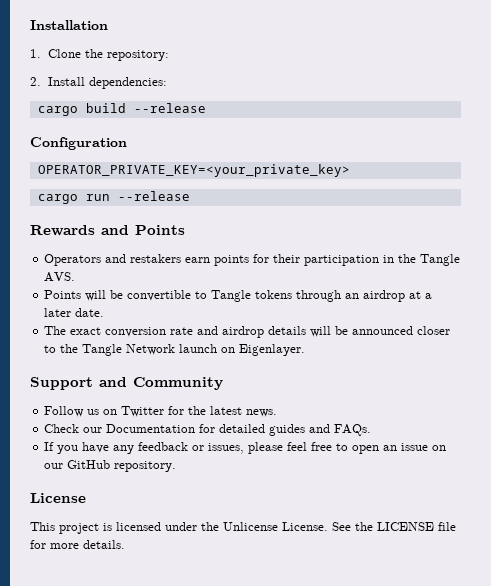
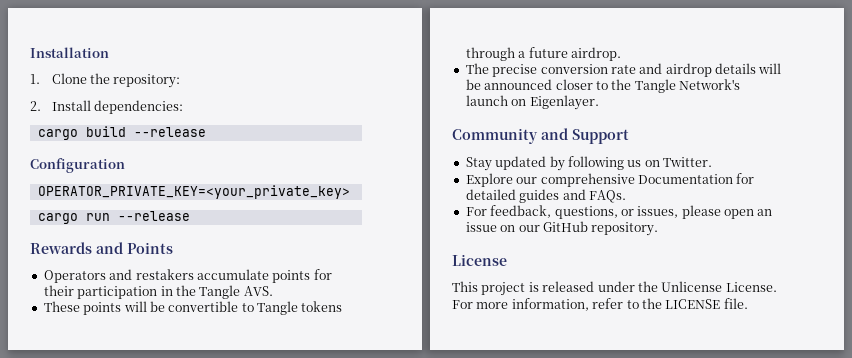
- Operators and restakers earn points for their participation in the Tangle AVS.
+ Operators and restakers accumulate points for their participation in the Tangle AVS.
- Points will be convertible to Tangle tokens through an airdrop at a later date.
+ These points will be convertible to Tangle tokens through a future airdrop.
- The exact conversion rate and airdrop details will be announced closer to the Tangle Network launch on Eigenlayer.
+ The precise conversion rate and airdrop details will be announced closer to the Tangle Network's launch on Eigenlayer.
- Support and Community
- Follow us on Twitter for the latest news.
- Check our Documentation for detailed guides and FAQs.
+ Community and Support
+ Stay updated by following us on Twitter.
+ Explore our comprehensive Documentation for detailed guides and FAQs.
- If you have any feedback or issues, please feel free to open an issue on our GitHub repository.
+ For feedback, questions, or issues, please open an issue on our GitHub repository.
- This project is licensed under the Unlicense License.
+ This project is released under the Unlicense License.
- See the LICENSE file for more details.
+ For more information, refer to the LICENSE file.

